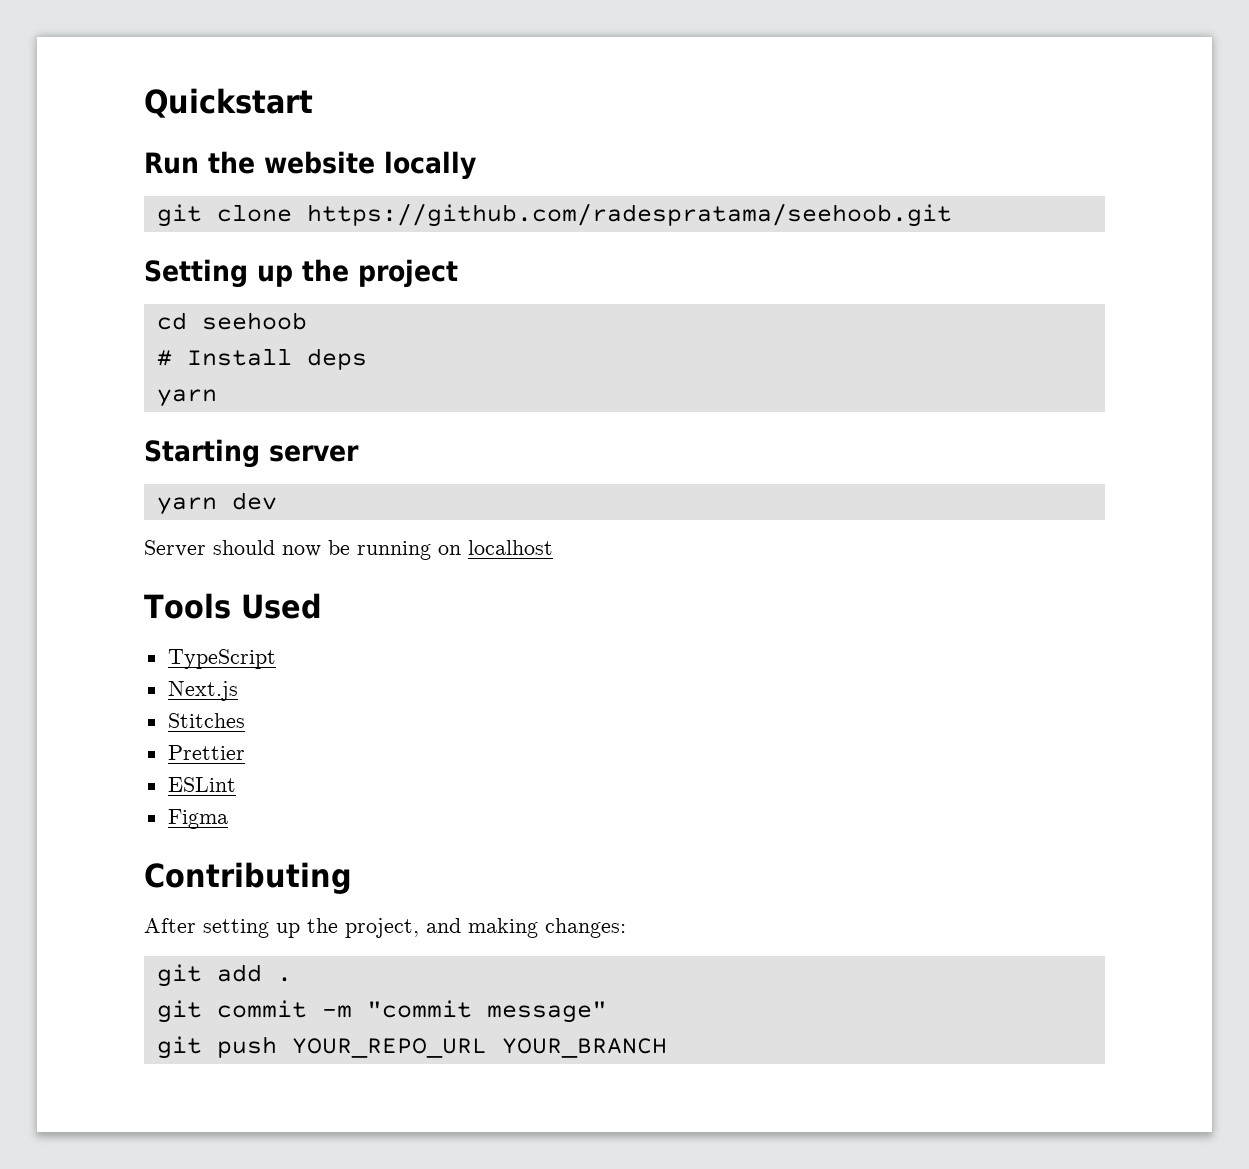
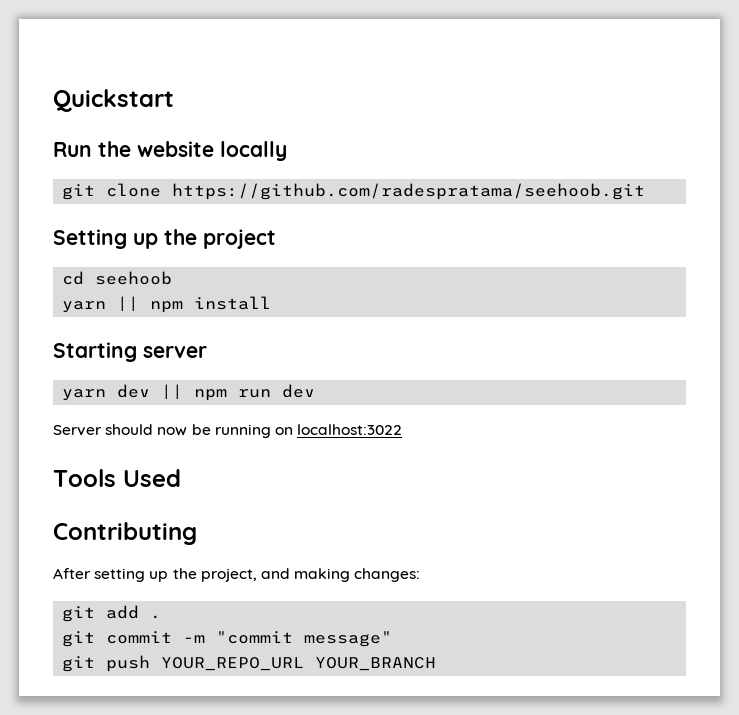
- # Install deps
- yarn
+ yarn || npm install
- yarn dev
+ yarn dev || npm run dev
- Server should now be running on localhost
+ Server should now be running on localhost:3022
- TypeScript
- Next.js
- Stitches
- Prettier
- ESLint
- Figma

